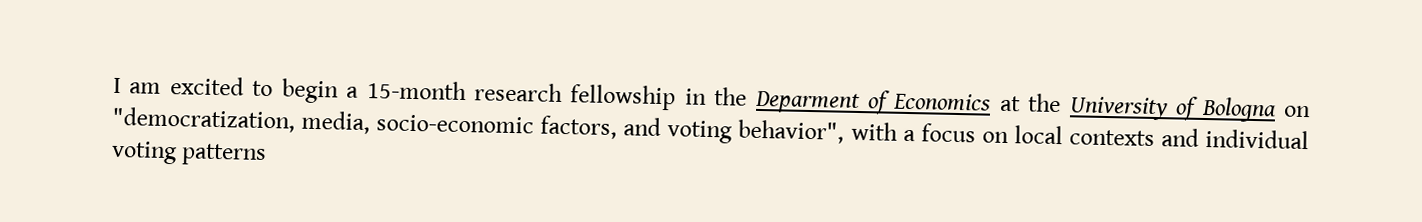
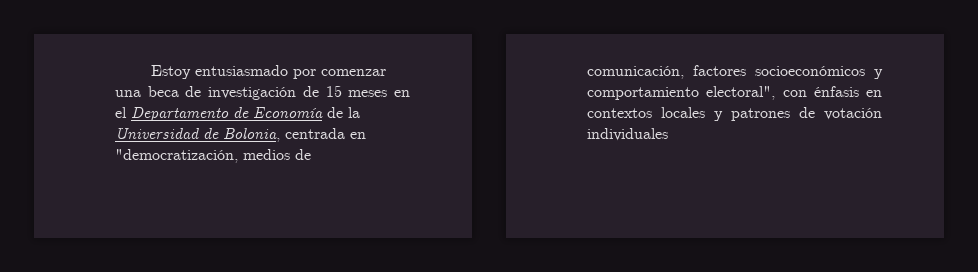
- I am excited to begin a 15-month research fellowship in the Deparment of Economics at the University of Bologna on "democratization, media, socio-economic factors, and voting behavior", with a focus on local contexts and individual voting patterns
+ Estoy entusiasmado por comenzar una beca de investigación de 15 meses en el Departamento de Economía de la Universidad de Bolonia, centrada en "democratización, medios de comunicación, factores socioeconómicos y comportamiento electoral", con énfasis en contextos locales y patrones de votación individuales

